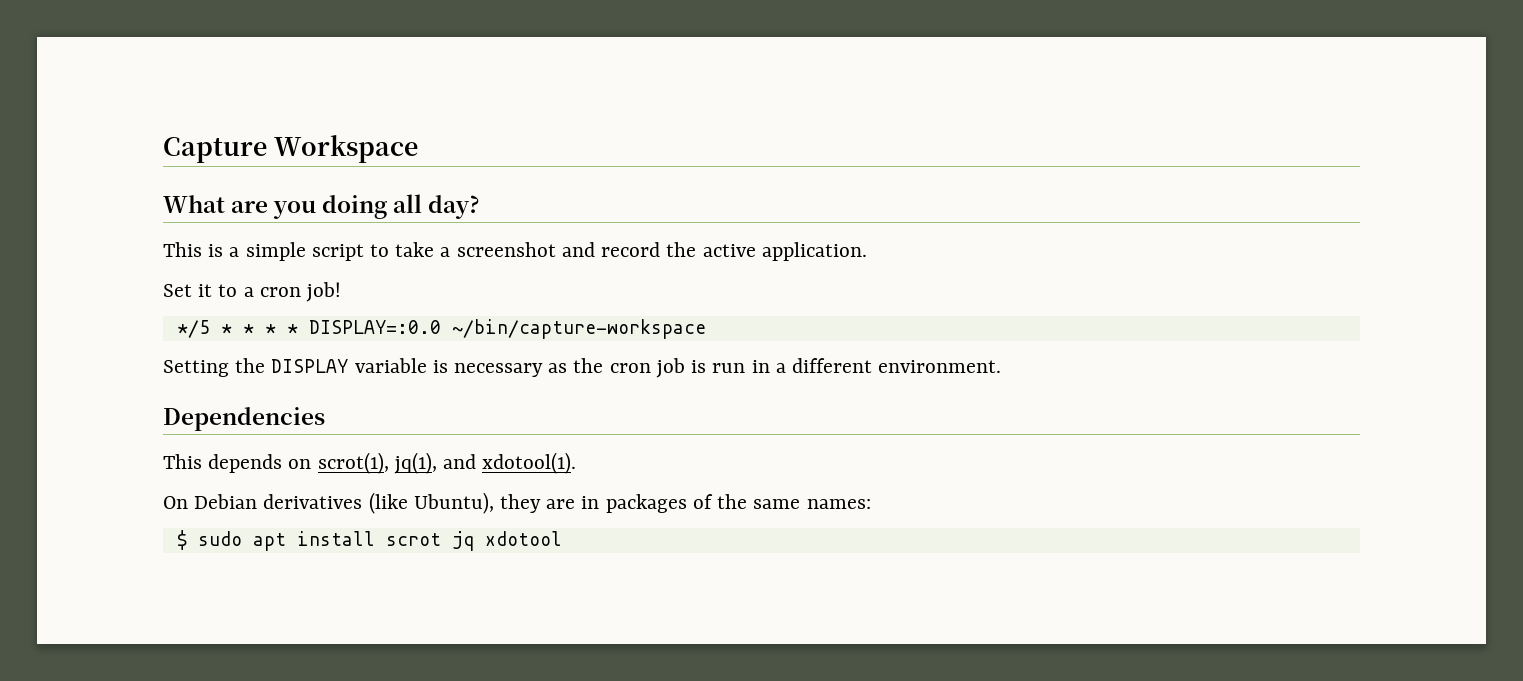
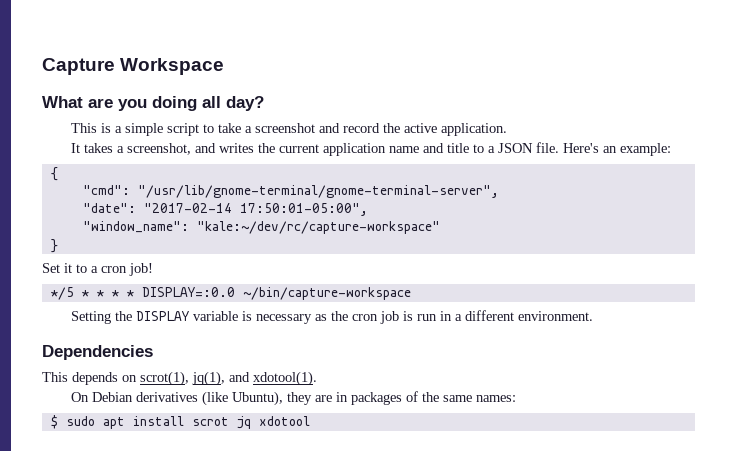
+ It takes a screenshot, and writes the current application name and title to a JSON file. Here's an example:
+ {
+ "cmd": "/usr/lib/gnome-terminal/gnome-terminal-server",
+ "date": "2017-02-14 17:50:01-05:00",
+ "window_name": "kale:~/dev/rc/capture-workspace"
+ }

